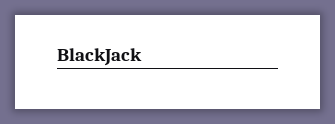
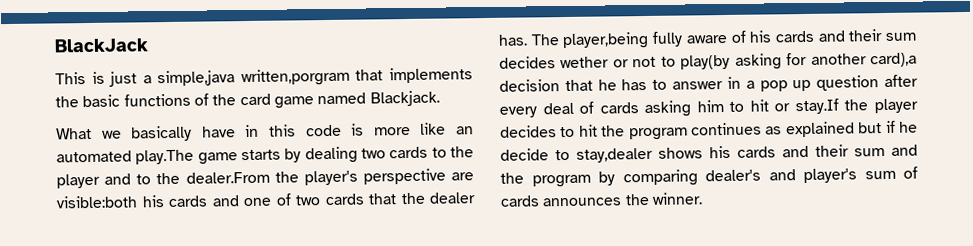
+ This is just a simple,java written,porgram that implements the basic functions of the card game named Blackjack.
+ What we basically have in this code is more like an automated play.The game starts by dealing two cards to the player and to the dealer.From the player's perspective are visible:both his cards and one of two cards that the dealer has. The player,being fully aware of his cards and their sum decides wether or not to play(by asking for another card),a decision that he has to answer in a pop up question after every deal of cards asking him to hit or stay.If the player decides to hit the program continues as explained but if he decide to stay,dealer shows his cards and their sum and the program by comparing dealer's and player's sum of cards announces the winner.

